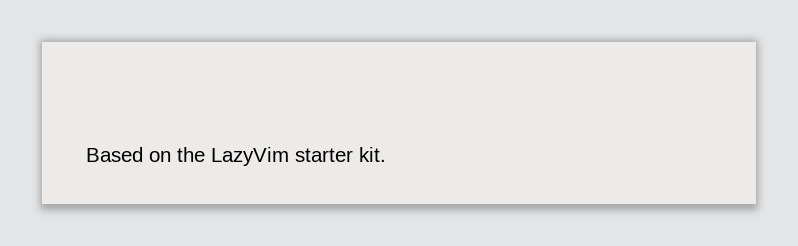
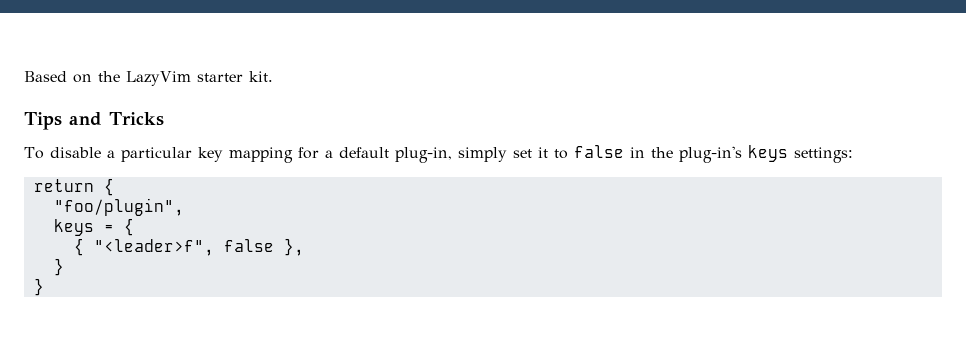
+ Tips and Tricks
+ To disable a particular key mapping for a default plug-in, simply set it to false in the plug-in's keys settings:
+ return {
+ "foo/plugin",
+ keys = {
+ { "<leader>f", false },
+ }
+ }

